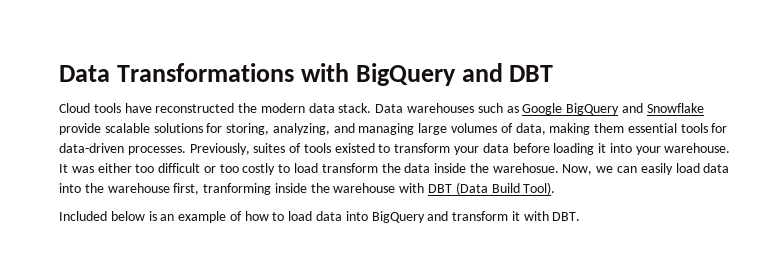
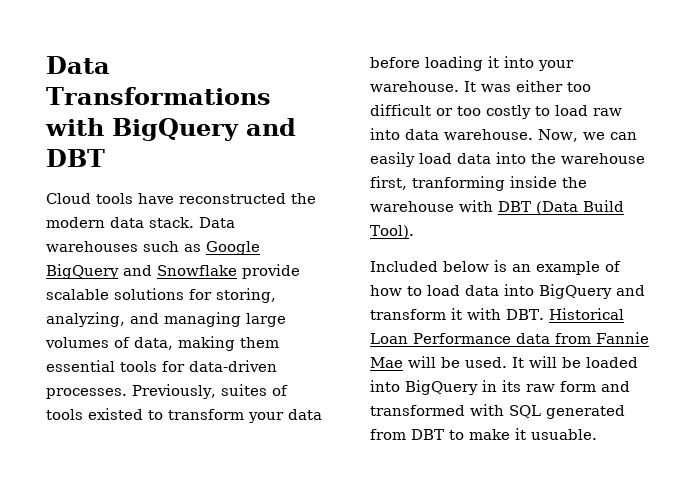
- It was either too difficult or too costly to load transform the data inside the warehosue.
+ It was either too difficult or too costly to load raw into data warehouse.
- Included below is an example of how to load data into BigQuery and transform it with DBT.
+ Included below is an example of how to load data into BigQuery and transform it with DBT. Historical Loan Performance data from Fannie Mae will be used. It will be loaded into BigQuery in its raw form and transformed with SQL generated from DBT to make it usuable.

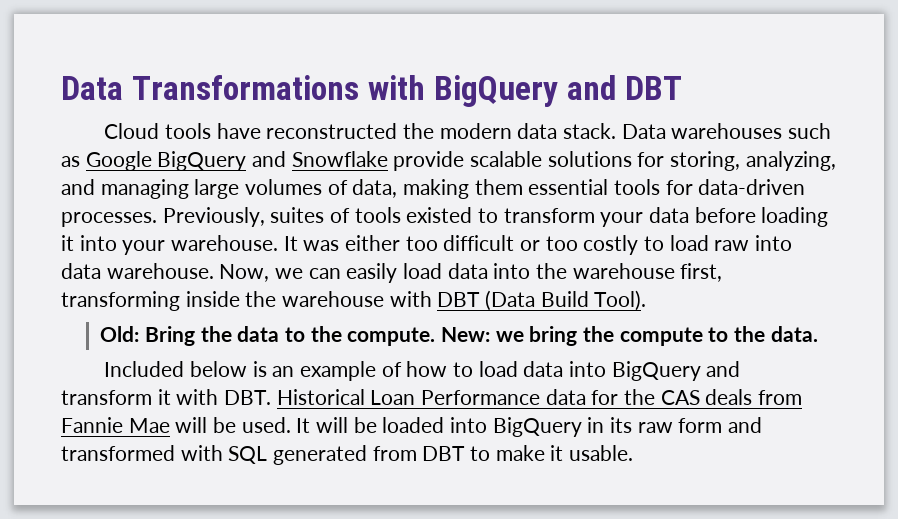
- Now, we can easily load data into the warehouse first, tranforming inside the warehouse with DBT (Data Build Tool).
+ Now, we can easily load data into the warehouse first, transforming inside the warehouse with DBT (Data Build Tool).
+ Old: Bring the data to the compute. New: we bring the compute to the data.
- Included below is an example of how to load data into BigQuery and transform it with DBT. Historical Loan Performance data from Fannie Mae will be used.
+ Included below is an example of how to load data into BigQuery and transform it with DBT. Historical Loan Performance data for the CAS deals from Fannie Mae will be used.
- It will be loaded into BigQuery in its raw form and transformed with SQL generated from DBT to make it usuable.
+ It will be loaded into BigQuery in its raw form and transformed with SQL generated from DBT to make it usable.

